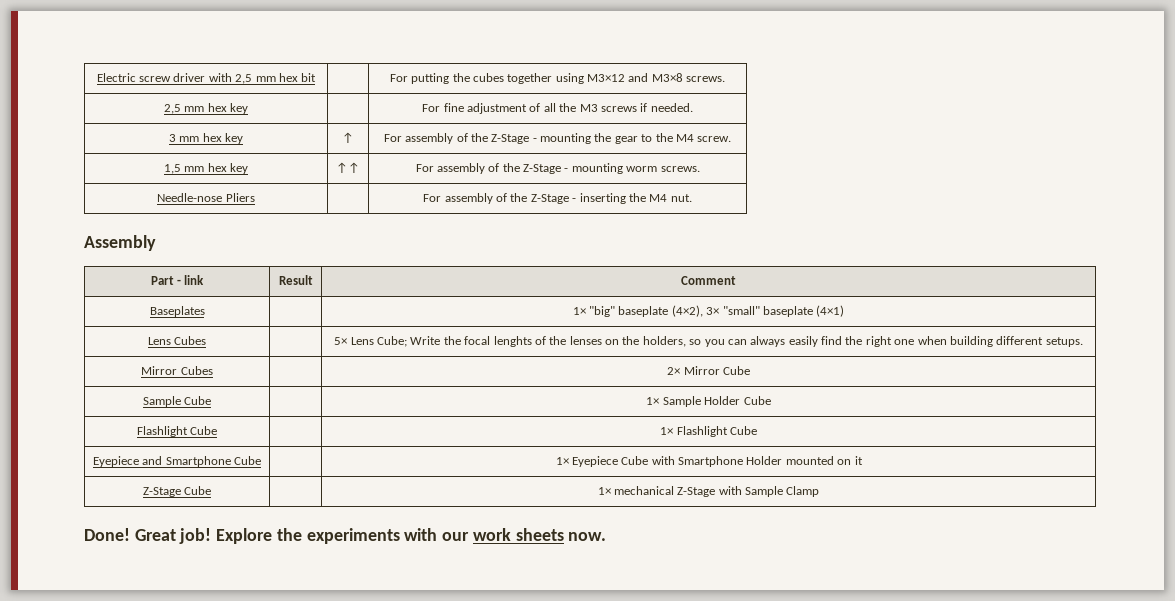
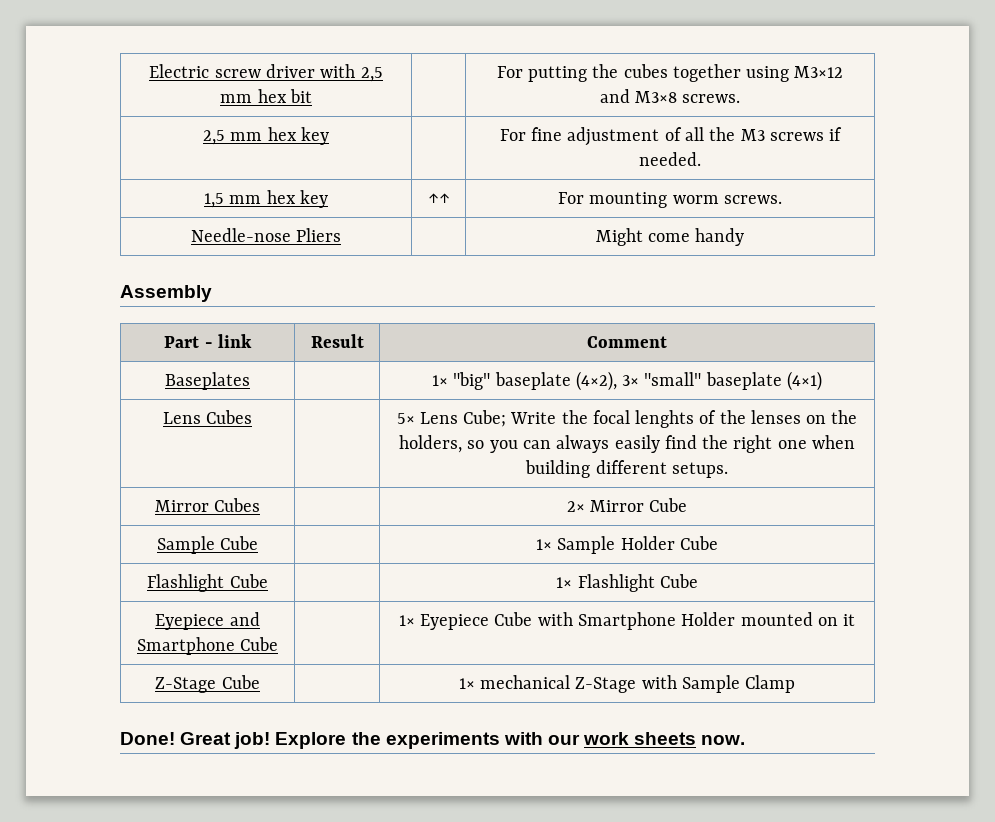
- 3 mm hex key | ↑ | For assembly of the Z-Stage - mounting the gear to the M4 screw.
- 1,5 mm hex key | ↑↑ | For assembly of the Z-Stage - mounting worm screws.
+ 1,5 mm hex key | ↑↑ | For mounting worm screws.
- Needle-nose Pliers | | For assembly of the Z-Stage - inserting the M4 nut.
+ Needle-nose Pliers | | Might come handy

